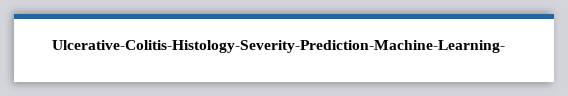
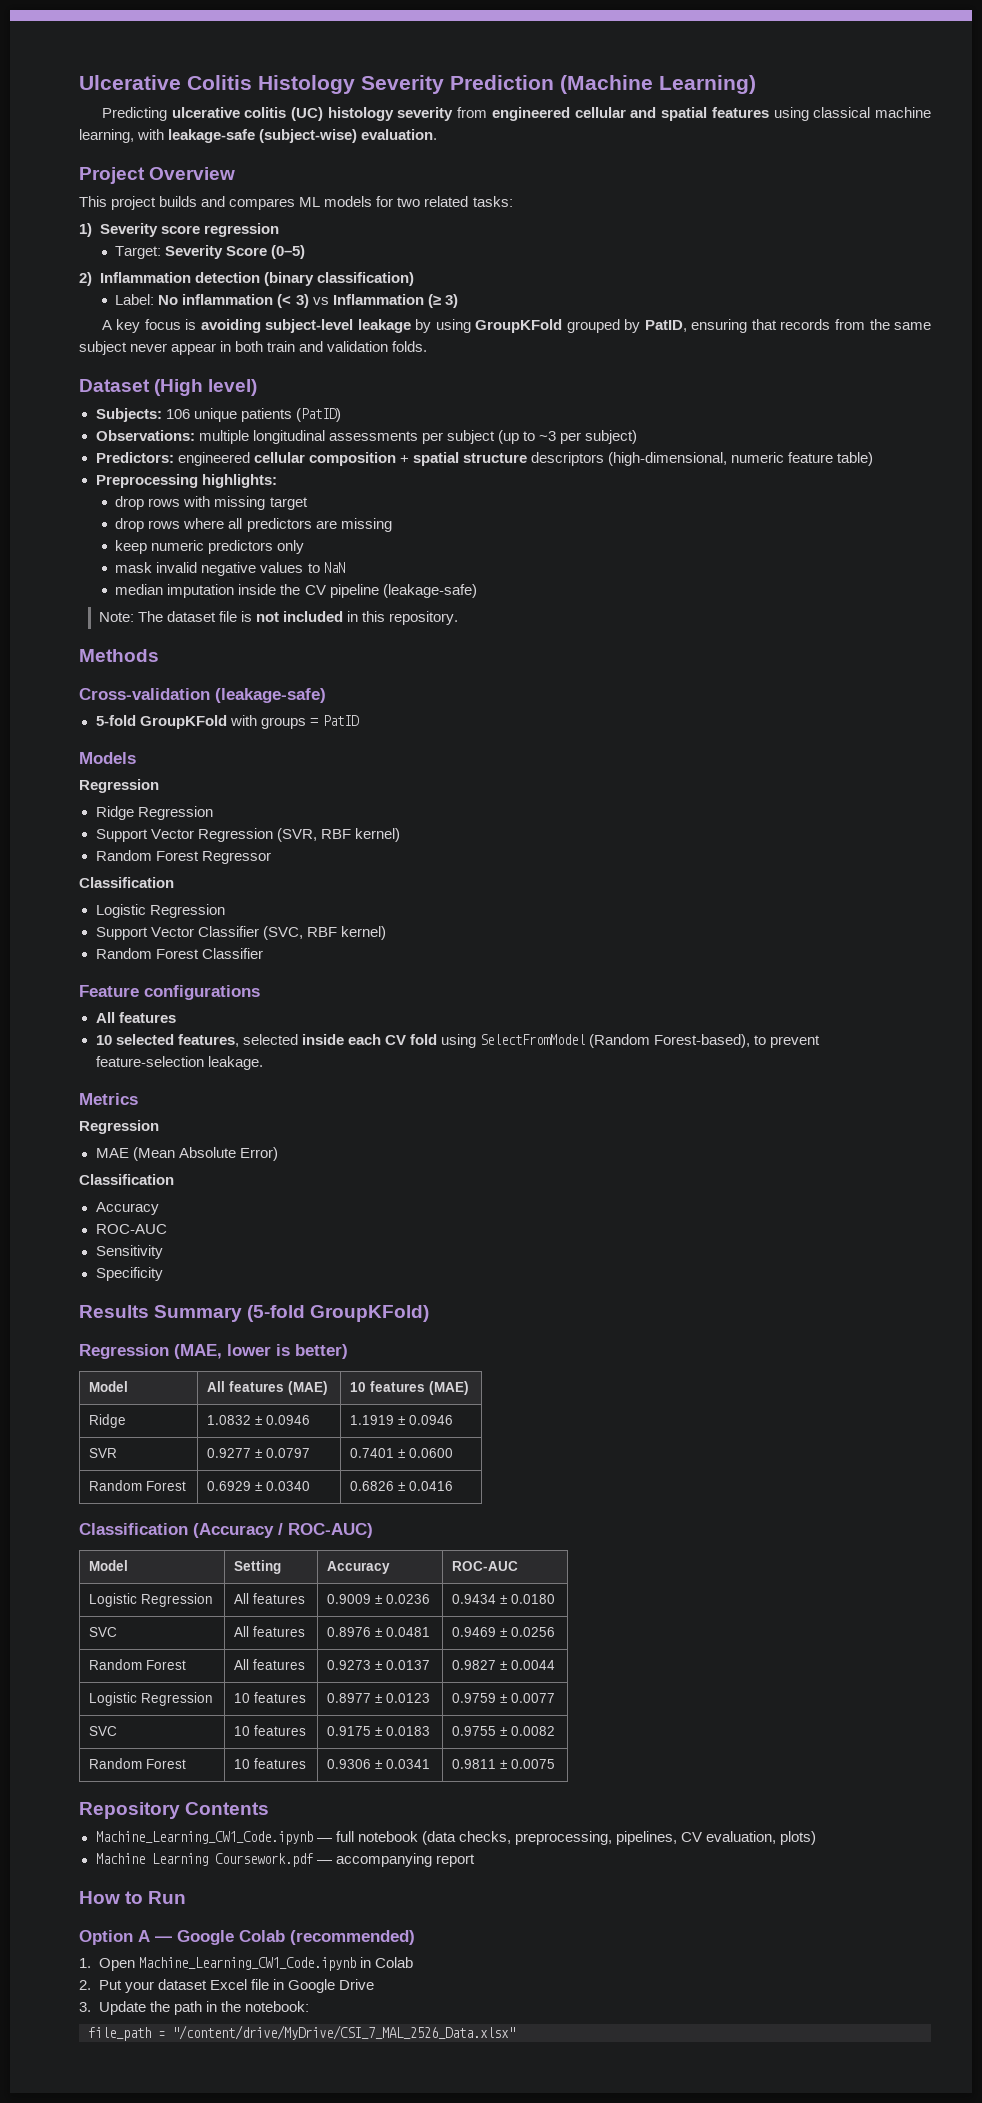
- Ulcerative-Colitis-Histology-Severity-Prediction-Machine-Learning-
+ Ulcerative Colitis Histology Severity Prediction (Machine Learning)
+ Predicting ulcerative colitis (UC) histology severity from engineered cellular and spatial features using classical machine learning, with leakage-safe (subject-wise) evaluation.
+ Project Overview
+ This project builds and compares ML models for two related tasks:
+ 1) Severity score regression
+ Target: Severity Score (0–5)
+ 2) Inflammation detection (binary classification)
+ Label: No inflammation (< 3) vs Inflammation (≥ 3)
+ A key focus is avoiding subject-level leakage by using GroupKFold grouped by PatID, ensuring that records from the same subject never appear in both train and validation folds.
+ Dataset (High level)
+ Subjects: 106 unique patients (PatID)
+ Observations: multiple longitudinal assessments per subject (up to ~3 per subject)
+ Predictors: engineered cellular composition + spatial structure descriptors (high-dimensional, numeric feature table)
+ Preprocessing highlights:
+ drop rows with missing target
+ drop rows where all predictors are missing
+ keep numeric predictors only
+ mask invalid negative values to NaN
+ median imputation inside the CV pipeline (leakage-safe)
+ Note: The dataset file is not included in this repository.
+ Methods
+ Cross-validation (leakage-safe)
+ 5-fold GroupKFold with groups = PatID
+ Models
+ Regression
+ Ridge Regression
+ Support Vector Regression (SVR, RBF kernel)
+ Random Forest Regressor
+ Classification
+ Logistic Regression
+ Support Vector Classifier (SVC, RBF kernel)
+ Random Forest Classifier
+ Feature configurations
+ All features
+ 10 selected features, selected inside each CV fold using SelectFromModel (Random Forest-based), to prevent feature-selection leakage.
+ Metrics
+ Regression
+ MAE (Mean Absolute Error)
+ Classification
+ Accuracy
+ ROC-AUC
+ Sensitivity
+ Specificity
+ Results Summary (5-fold GroupKFold)
+ Regression (MAE, lower is better)
+ Model | All features (MAE) | 10 features (MAE)
+ Ridge | 1.0832 ± 0.0946 | 1.1919 ± 0.0946
+ SVR | 0.9277 ± 0.0797 | 0.7401 ± 0.0600
+ Random Forest | 0.6929 ± 0.0340 | 0.6826 ± 0.0416
+ Classification (Accuracy / ROC-AUC)
+ Model | Setting | Accuracy | ROC-AUC
+ Logistic Regression | All features | 0.9009 ± 0.0236 | 0.9434 ± 0.0180
+ SVC | All features | 0.8976 ± 0.0481 | 0.9469 ± 0.0256
+ Random Forest | All features | 0.9273 ± 0.0137 | 0.9827 ± 0.0044
+ Logistic Regression | 10 features | 0.8977 ± 0.0123 | 0.9759 ± 0.0077
+ SVC | 10 features | 0.9175 ± 0.0183 | 0.9755 ± 0.0082
+ Random Forest | 10 features | 0.9306 ± 0.0341 | 0.9811 ± 0.0075
+ Repository Contents
+ Machine_Learning_CW1_Code.ipynb — full notebook (data checks, preprocessing, pipelines, CV evaluation, plots)
+ Machine Learning Coursework.pdf — accompanying report
+ How to Run
+ Option A — Google Colab (recommended)
+ 1. Open Machine_Learning_CW1_Code.ipynb in Colab
+ 2. Put your dataset Excel file in Google Drive
+ 3. Update the path in the notebook:
+ file_path = "/content/drive/MyDrive/CSI_7_MAL_2526_Data.xlsx"

